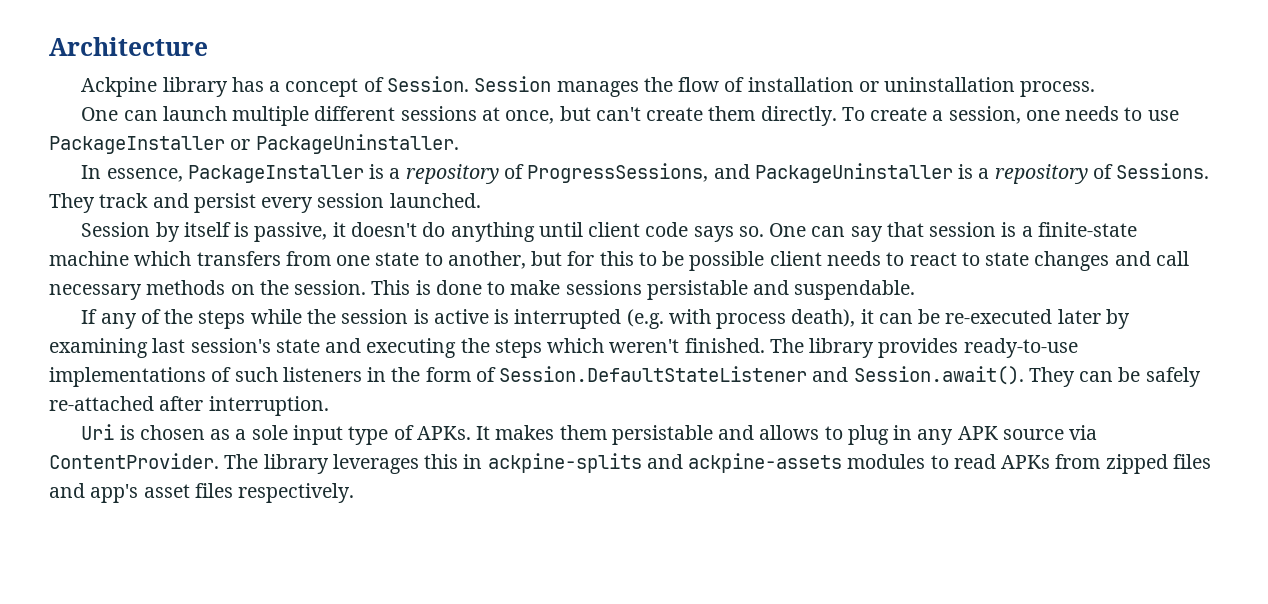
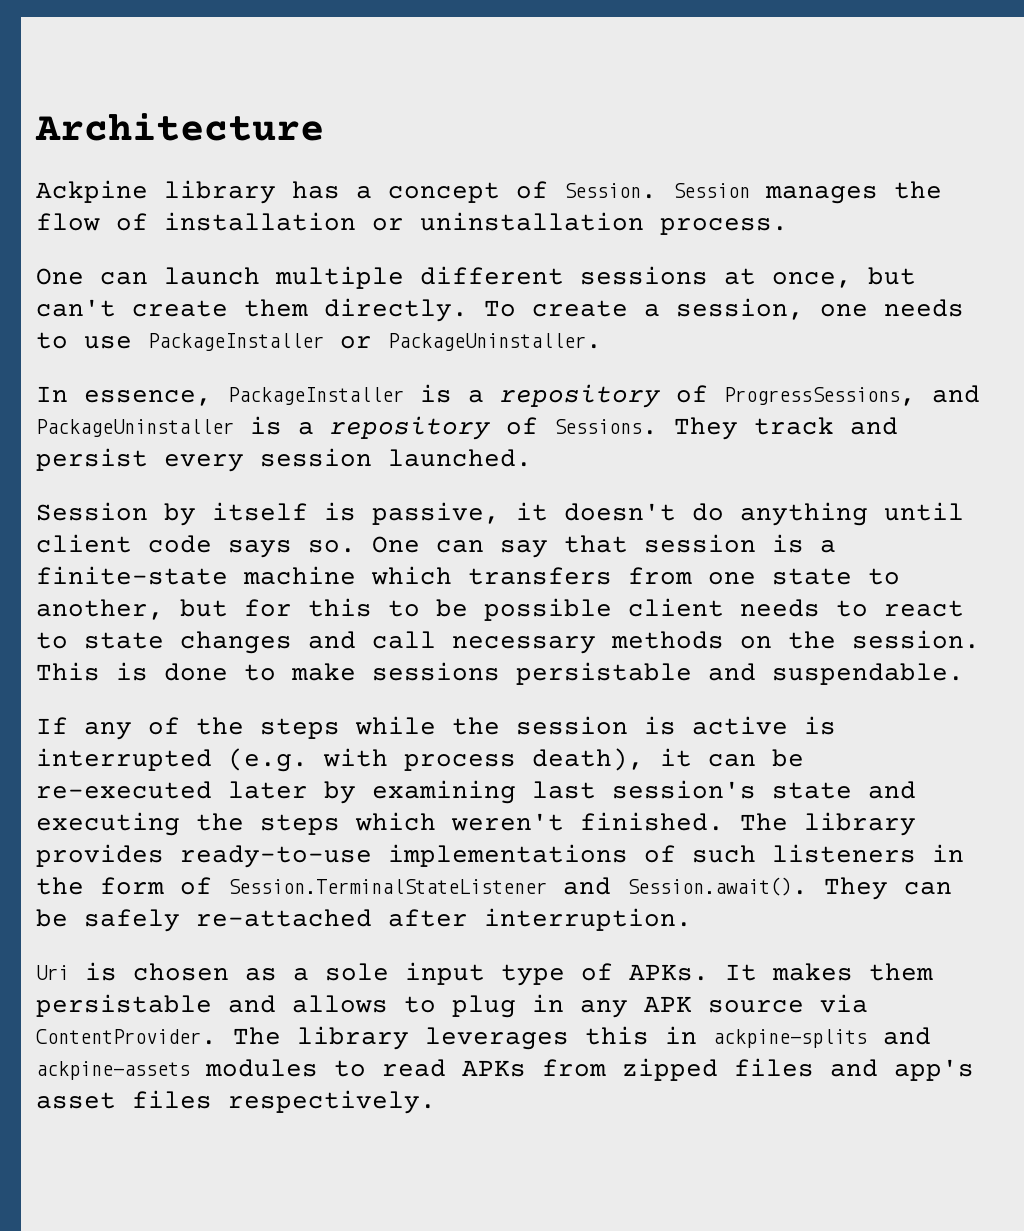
- The library provides ready-to-use implementations of such listeners in the form of Session.DefaultStateListener and Session.await(). They can be safely re-attached after interruption.
+ The library provides ready-to-use implementations of such listeners in the form of Session.TerminalStateListener and Session.await(). They can be safely re-attached after interruption.

